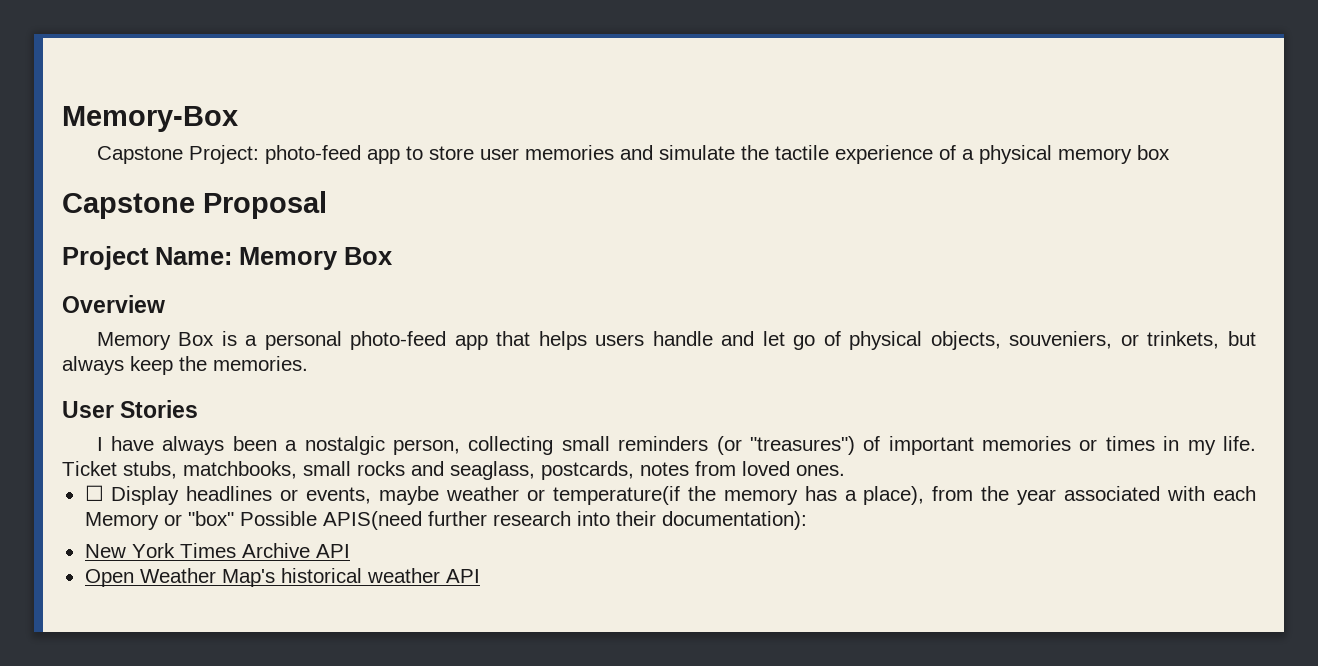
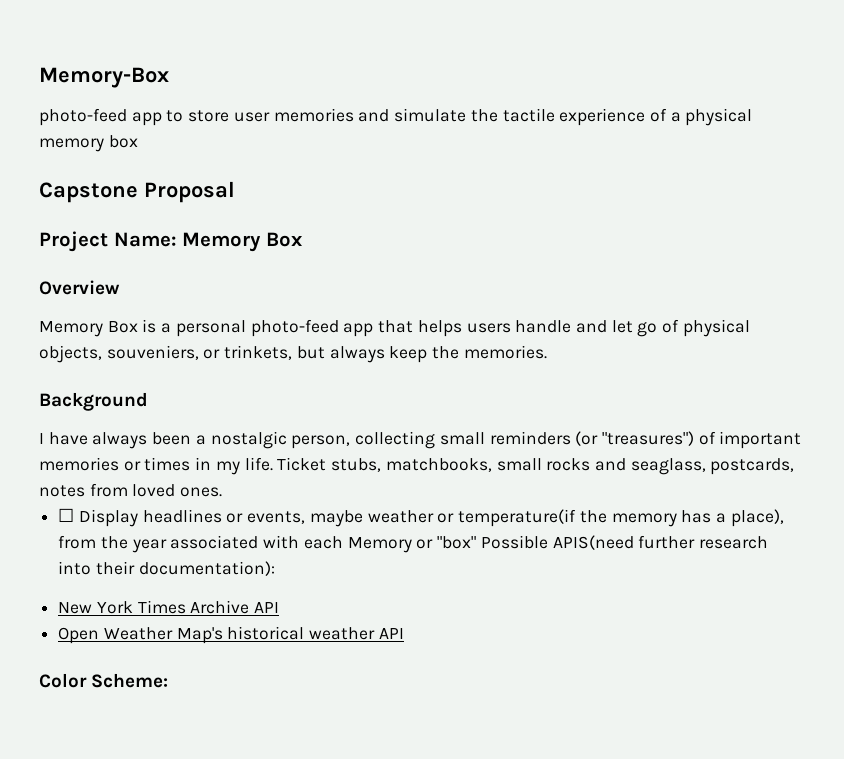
- Capstone Project: photo-feed app to store user memories and simulate the tactile experience of a physical memory box
+ photo-feed app to store user memories and simulate the tactile experience of a physical memory box
- User Stories
+ Background
+ Color Scheme:

